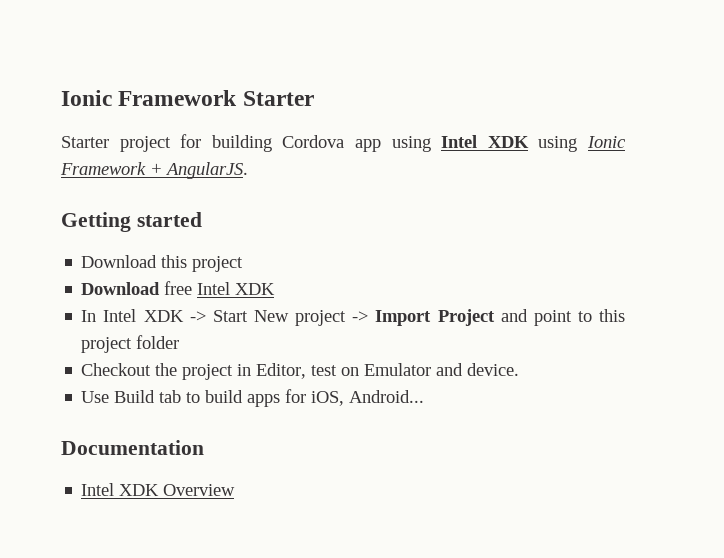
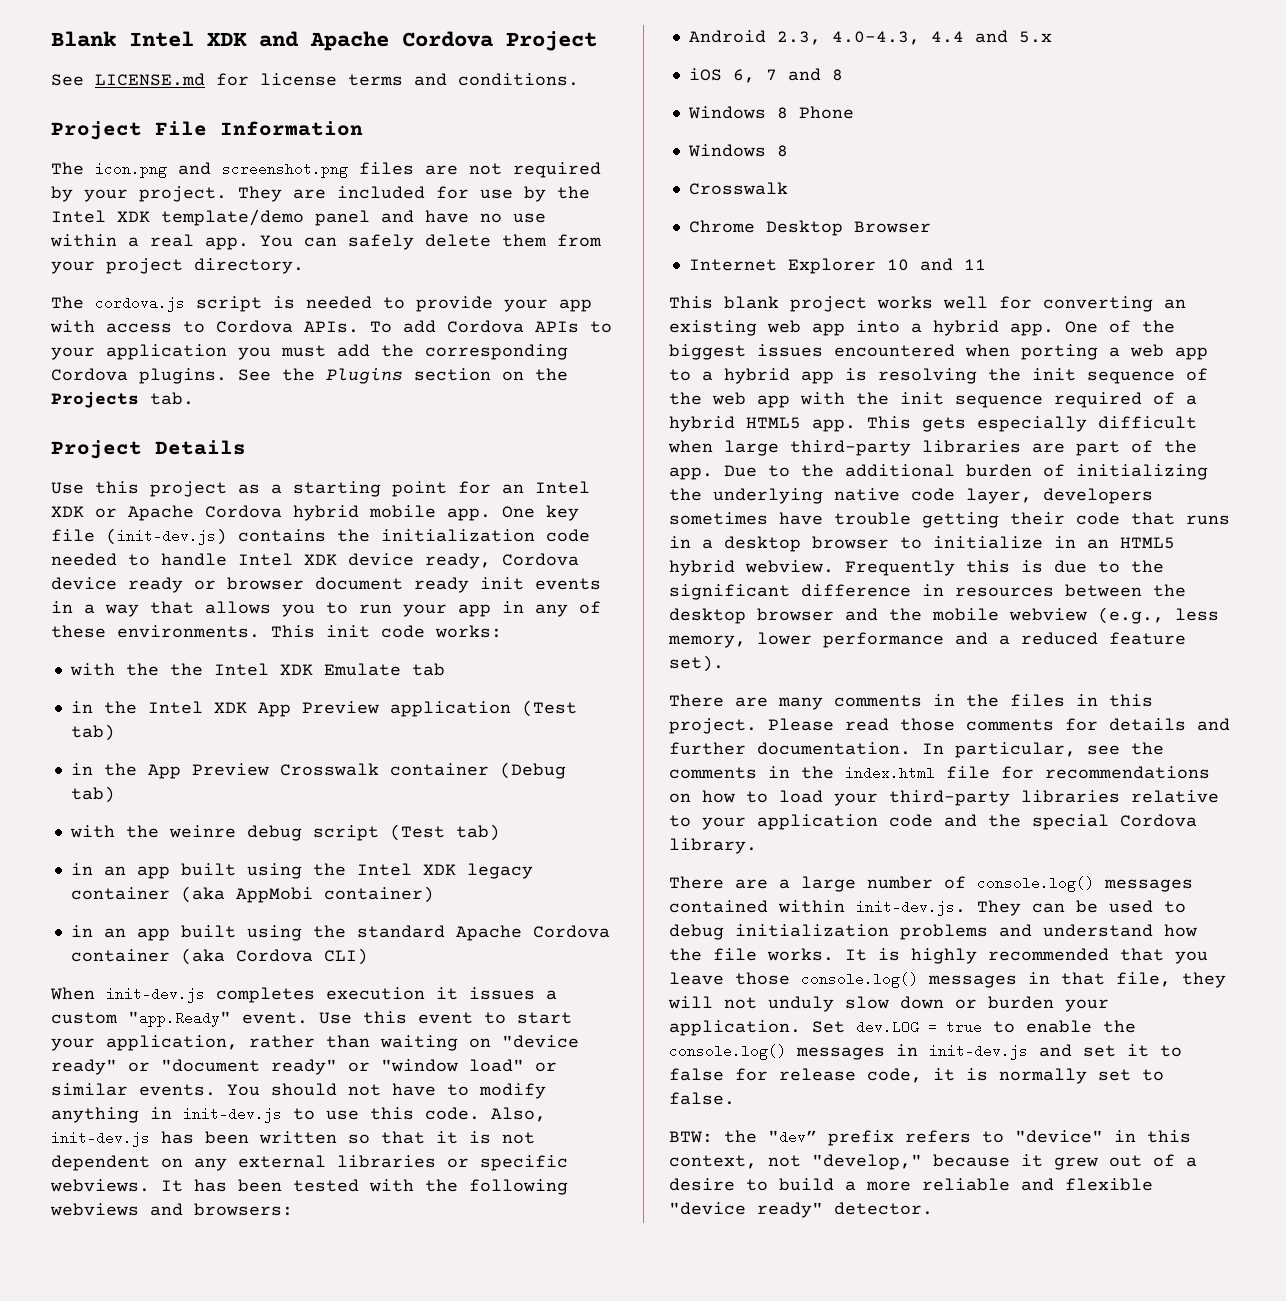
- Ionic Framework Starter
- Starter project for building Cordova app using Intel XDK using Ionic Framework + AngularJS.
- Getting started
- Download this project
- Download free Intel XDK
- In Intel XDK -> Start New project -> Import Project and point to this project folder
- Checkout the project in Editor, test on Emulator and device.
- Use Build tab to build apps for iOS, Android...
- Documentation
- Intel XDK Overview
+ Blank Intel XDK and Apache Cordova Project
+ See LICENSE.md for license terms and conditions.
+ Project File Information
+ The icon.png and screenshot.png files are not required by your project. They are included for use by the Intel XDK template/demo panel and have no use within a real app. You can safely delete them from your project directory.
+ The cordova.js script is needed to provide your app with access to Cordova APIs. To add Cordova APIs to your application you must add the corresponding Cordova plugins. See the Plugins section on the Projects tab.
+ Project Details
+ Use this project as a starting point for an Intel XDK or Apache Cordova hybrid mobile app. One key file (init-dev.js) contains the initialization code needed to handle Intel XDK device ready, Cordova device ready or browser document ready init events in a way that allows you to run your app in any of these environments. This init code works:
+ with the the Intel XDK Emulate tab
+ in the Intel XDK App Preview application (Test tab)
+ in the App Preview Crosswalk container (Debug tab)
+ with the weinre debug script (Test tab)
+ in an app built using the Intel XDK legacy container (aka AppMobi container)
+ in an app built using the standard Apache Cordova container (aka Cordova CLI)
+ When init-dev.js completes execution it issues a custom "app.Ready" event. Use this event to start your application, rather than waiting on "device ready" or "document ready" or "window load" or similar events. You should not have to modify anything in init-dev.js to use this code. Also, init-dev.js has been written so that it is not dependent on any external libraries or specific webviews. It has been tested with the following webviews and browsers:
+ Android 2.3, 4.0-4.3, 4.4 and 5.x
+ iOS 6, 7 and 8
+ Windows 8 Phone
+ Windows 8
+ Crosswalk
+ Chrome Desktop Browser
+ Internet Explorer 10 and 11
+ This blank project works well for converting an existing web app into a hybrid app. One of the biggest issues encountered when porting a web app to a hybrid app is resolving the init sequence of the web app with the init sequence required of a hybrid HTML5 app. This gets especially difficult when large third-party libraries are part of the app. Due to the additional burden of initializing the underlying native code layer, developers sometimes have trouble getting their code that runs in a desktop browser to initialize in an HTML5 hybrid webview. Frequently this is due to the significant difference in resources between the desktop browser and the mobile webview (e.g., less memory, lower performance and a reduced feature set).
+ There are many comments in the files in this project. Please read those comments for details and further documentation. In particular, see the comments in the index.html file for recommendations on how to load your third-party libraries relative to your application code and the special Cordova library.
+ There are a large number of console.log() messages contained within init-dev.js. They can be used to debug initialization problems and understand how the file works. It is highly recommended that you leave those console.log() messages in that file, they will not unduly slow down or burden your application. Set dev.LOG = true to enable the console.log() messages in init-dev.js and set it to false for release code, it is normally set to false.
+ BTW: the "dev” prefix refers to "device" in this context, not "develop," because it grew out of a desire to build a more reliable and flexible "device ready" detector.

